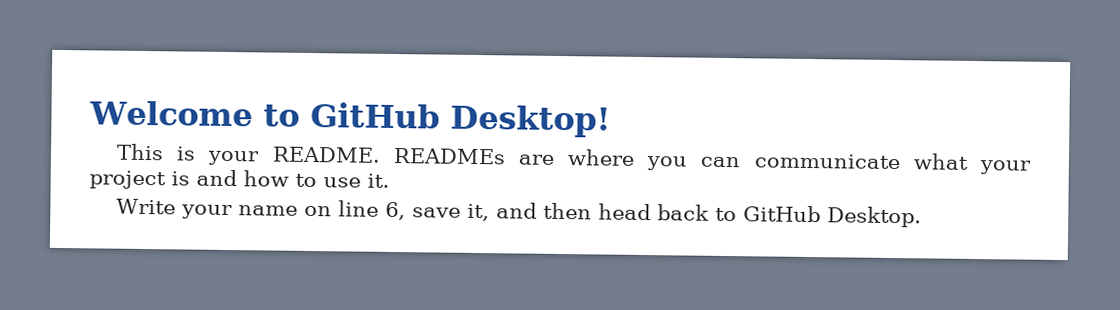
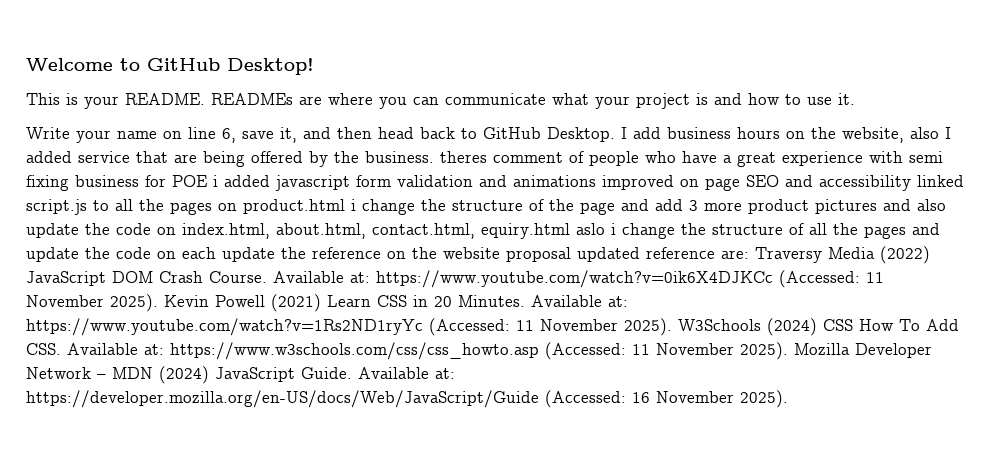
+ I add business hours on the website, also I added service that are being offered by the business. theres comment of people who have a great experience with semi fixing business for POE i added javascript form validation and animations improved on page SEO and accessibility linked script.js to all the pages on product.html i change the structure of the page and add 3 more product pictures and also update the code on index.html, about.html, contact.html, equiry.html aslo i change the structure of all the pages and update the code on each update the reference on the website proposal updated reference are: Traversy Media (2022) JavaScript DOM Crash Course. Available at: https://www.youtube.com/watch?v=0ik6X4DJKCc (Accessed: 11 November 2025). Kevin Powell (2021) Learn CSS in 20 Minutes. Available at: https://www.youtube.com/watch?v=1Rs2ND1ryYc (Accessed: 11 November 2025). W3Schools (2024) CSS How To Add CSS. Available at: https://www.w3schools.com/css/css_howto.asp (Accessed: 11 November 2025). Mozilla Developer Network – MDN (2024) JavaScript Guide. Available at: https://developer.mozilla.org/en-US/docs/Web/JavaScript/Guide (Accessed: 16 November 2025).

